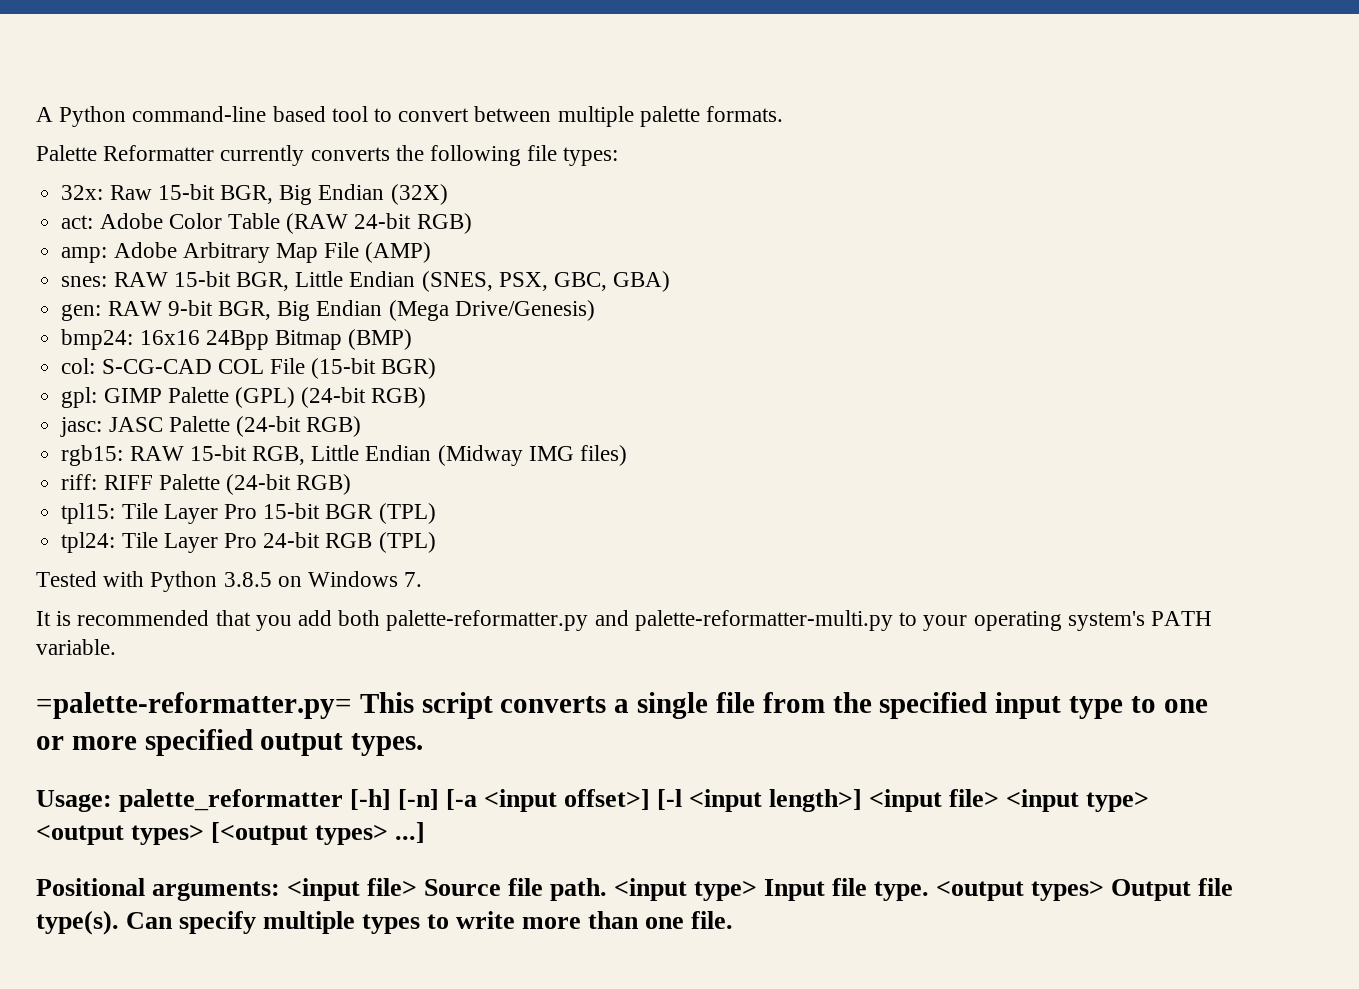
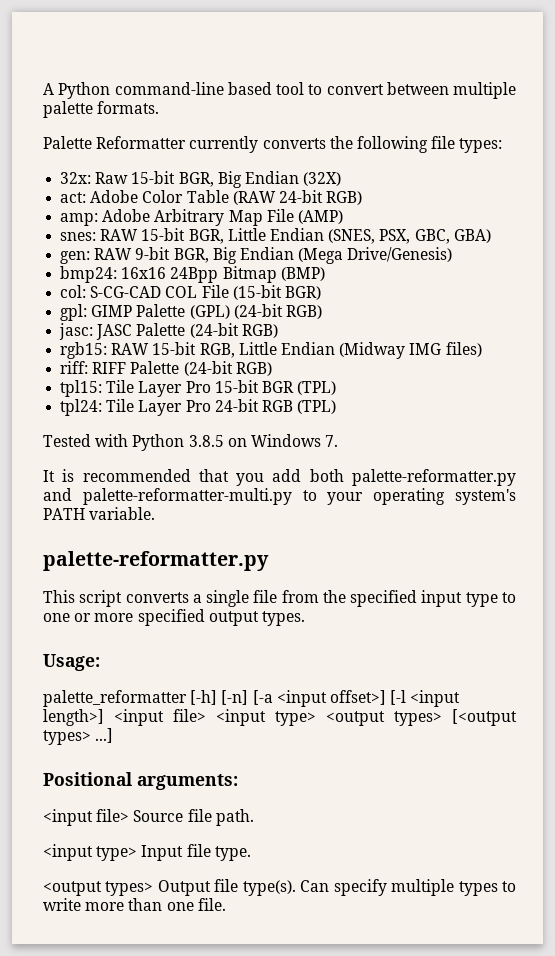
  It is recommended that you add both palette-reformatter.py and palette-reformatter-multi.py to your operating system's PATH variable.
- =palette-reformatter.py= This script converts a single file from the specified input type to one or more specified output types.
+ palette-reformatter.py
+ This script converts a single file from the specified input type to one or more specified output types.
- Usage: palette_reformatter [-h] [-n] [-a <input offset>] [-l <input length>] <input file> <input type> <output types> [<output types> ...]
+ Usage:
+ palette_reformatter [-h] [-n] [-a <input offset>] [-l <input length>] <input file> <input type> <output types> [<output types> ...]
- Positional arguments: <input file> Source file path. <input type> Input file type. <output types> Output file type(s).
+ Positional arguments:
+ <input file> Source file path.
+ <input type> Input file type.
+ <output types> Output file type(s).

